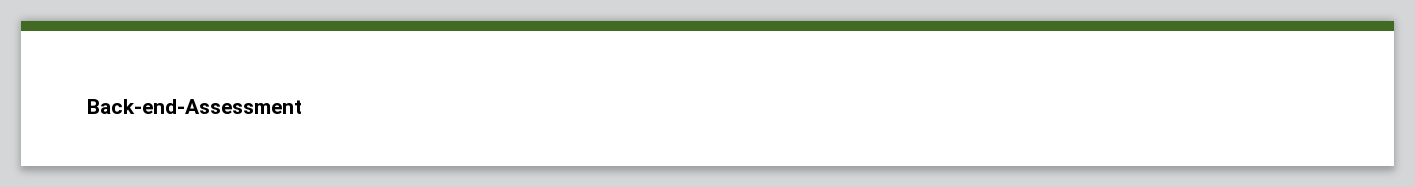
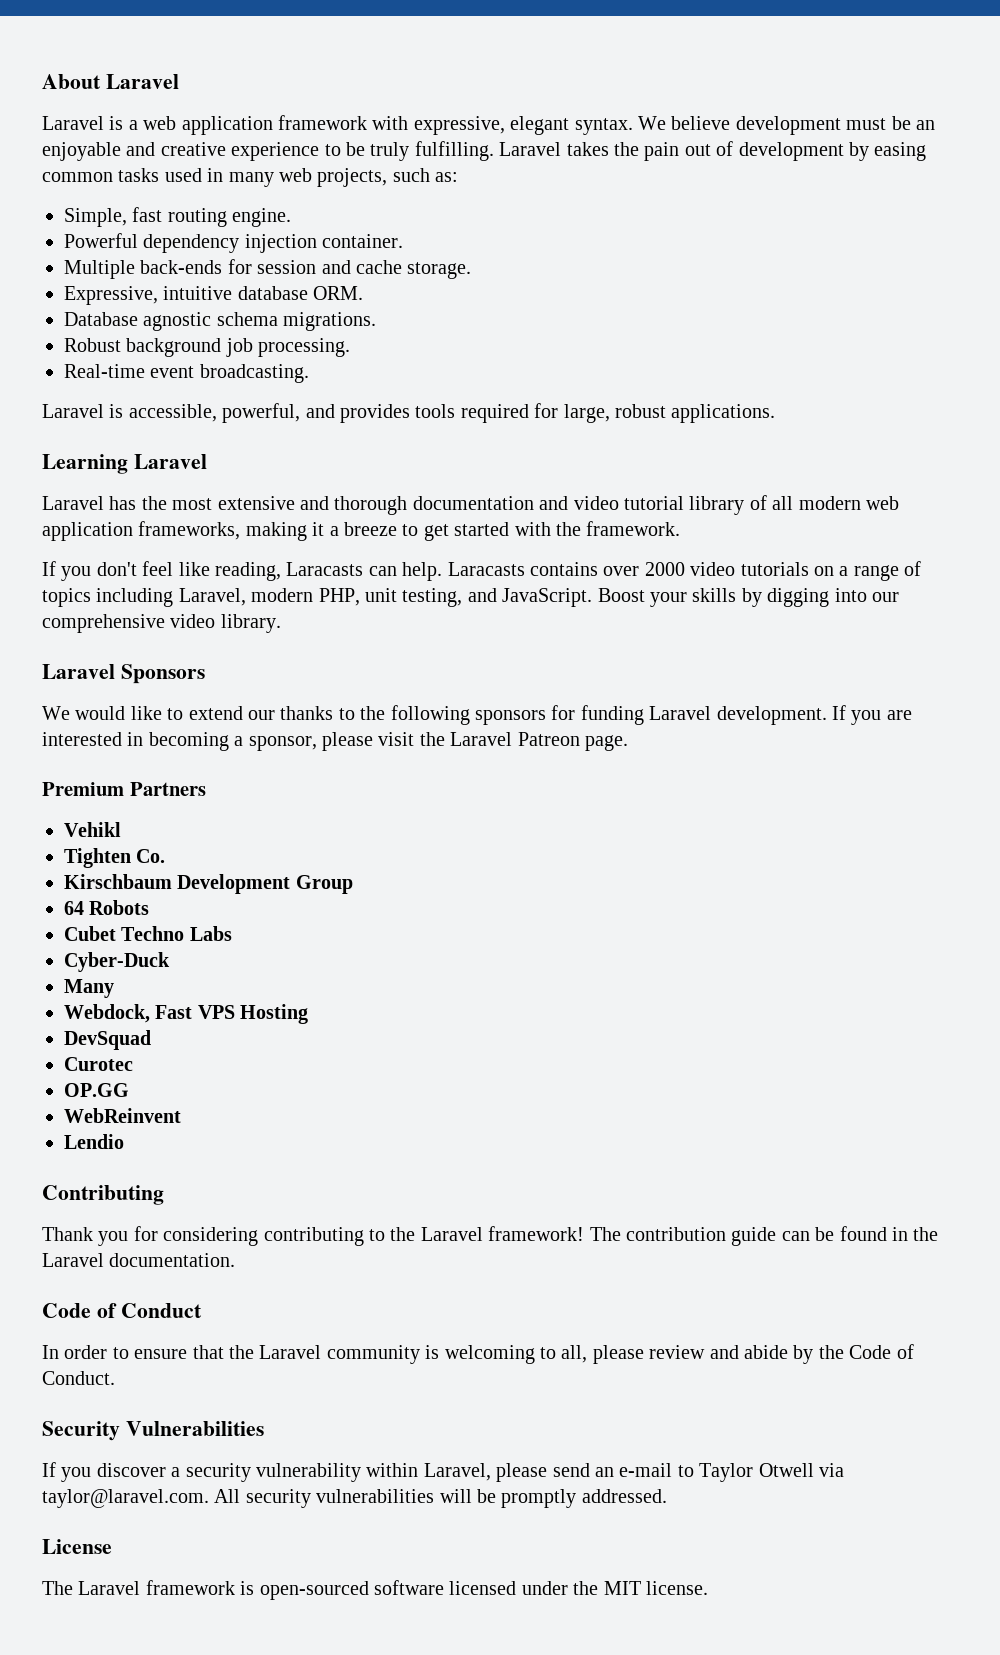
- Back-end-Assessment
+ About Laravel
+ Laravel is a web application framework with expressive, elegant syntax. We believe development must be an enjoyable and creative experience to be truly fulfilling. Laravel takes the pain out of development by easing common tasks used in many web projects, such as:
+ Simple, fast routing engine.
+ Powerful dependency injection container.
+ Multiple back-ends for session and cache storage.
+ Expressive, intuitive database ORM.
+ Database agnostic schema migrations.
+ Robust background job processing.
+ Real-time event broadcasting.
+ Laravel is accessible, powerful, and provides tools required for large, robust applications.
+ Learning Laravel
+ Laravel has the most extensive and thorough documentation and video tutorial library of all modern web application frameworks, making it a breeze to get started with the framework.
+ If you don't feel like reading, Laracasts can help. Laracasts contains over 2000 video tutorials on a range of topics including Laravel, modern PHP, unit testing, and JavaScript. Boost your skills by digging into our comprehensive video library.
+ Laravel Sponsors
+ We would like to extend our thanks to the following sponsors for funding Laravel development. If you are interested in becoming a sponsor, please visit the Laravel Patreon page.
+ Premium Partners
+ Vehikl
+ Tighten Co.
+ Kirschbaum Development Group
+ 64 Robots
+ Cubet Techno Labs
+ Cyber-Duck
+ Many
+ Webdock, Fast VPS Hosting
+ DevSquad
+ Curotec
+ OP.GG
+ WebReinvent
+ Lendio
+ Contributing
+ Thank you for considering contributing to the Laravel framework! The contribution guide can be found in the Laravel documentation.
+ Code of Conduct
+ In order to ensure that the Laravel community is welcoming to all, please review and abide by the Code of Conduct.
+ Security Vulnerabilities
+ If you discover a security vulnerability within Laravel, please send an e-mail to Taylor Otwell via taylor@laravel.com. All security vulnerabilities will be promptly addressed.
+ License
+ The Laravel framework is open-sourced software licensed under the MIT license.

